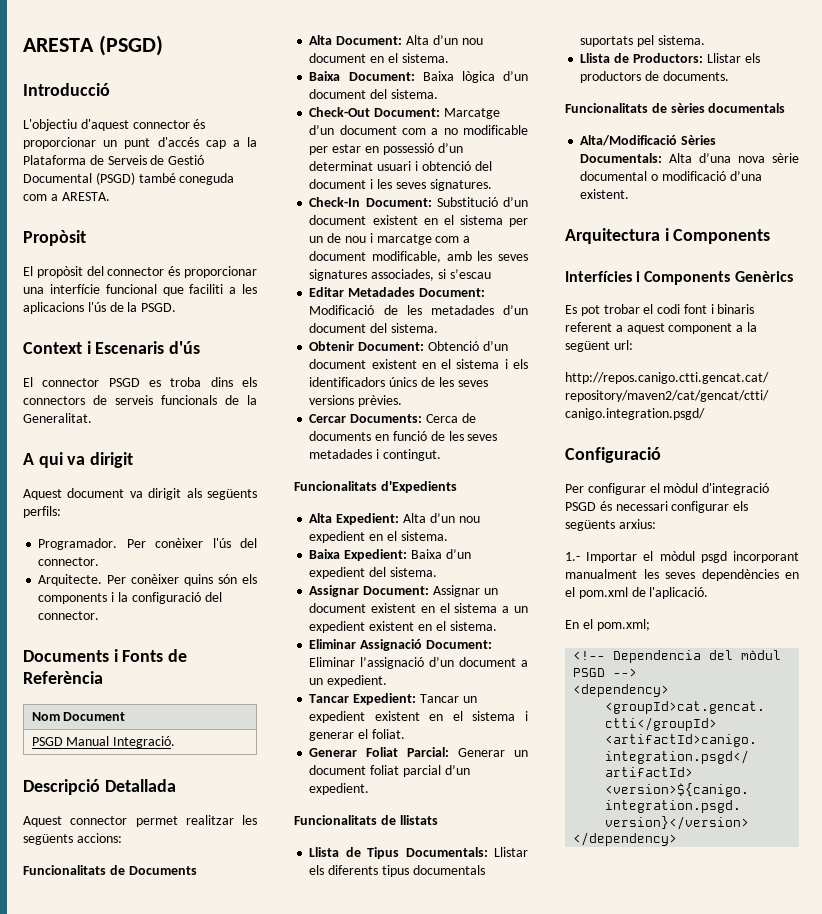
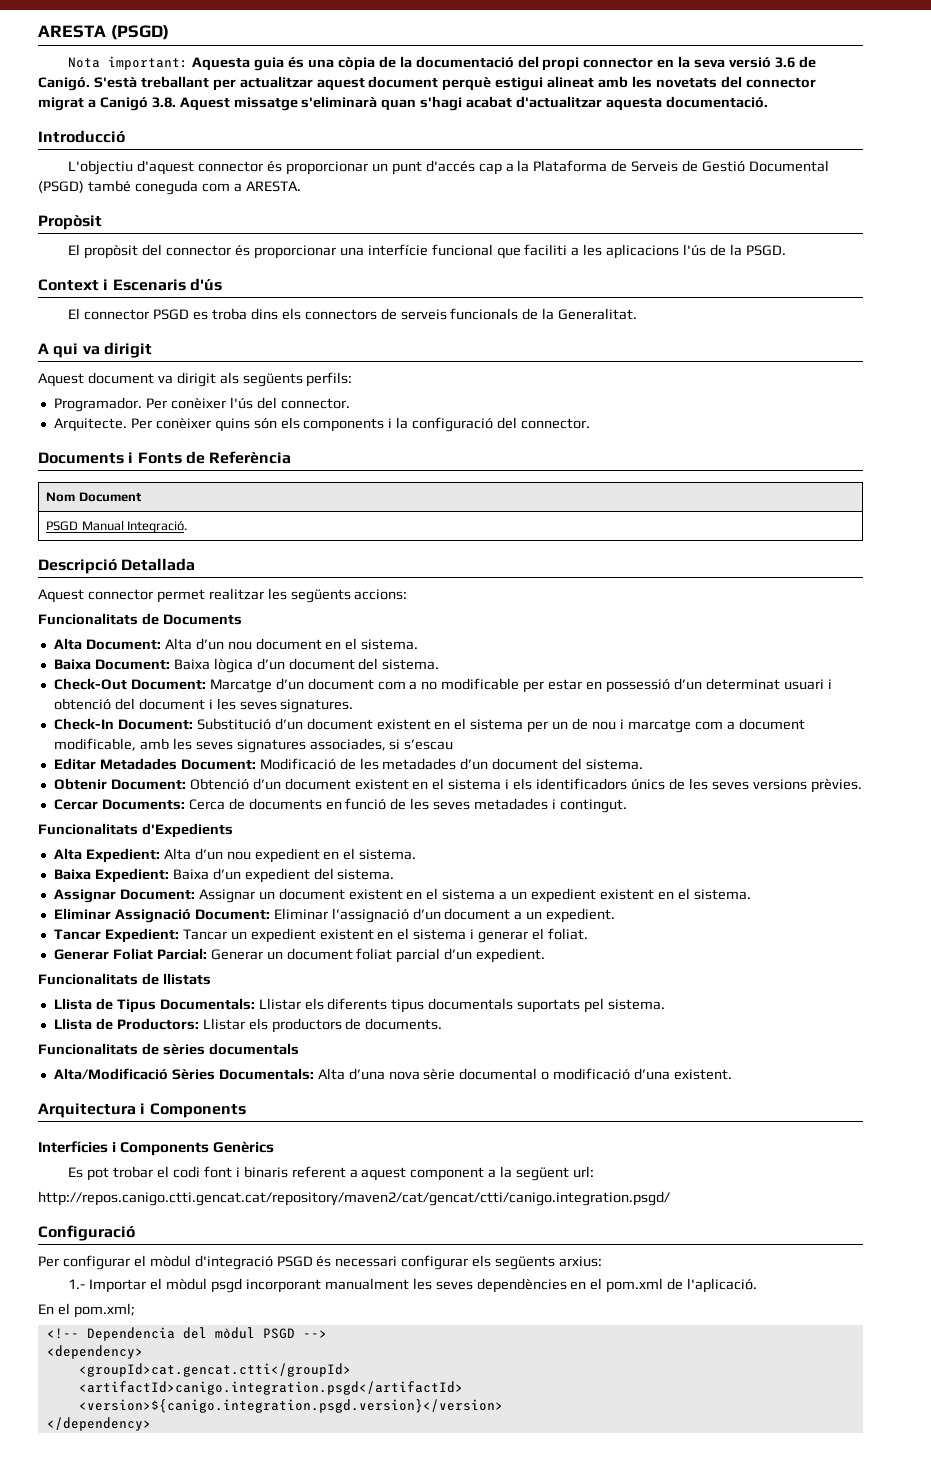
+ Nota important: Aquesta guia és una còpia de la documentació del propi connector en la seva versió 3.6 de Canigó. S'està treballant per actualitzar aquest document perquè estigui alineat amb les novetats del connector migrat a Canigó 3.8. Aquest missatge s'eliminarà quan s'hagi acabat d'actualitzar aquesta documentació.

